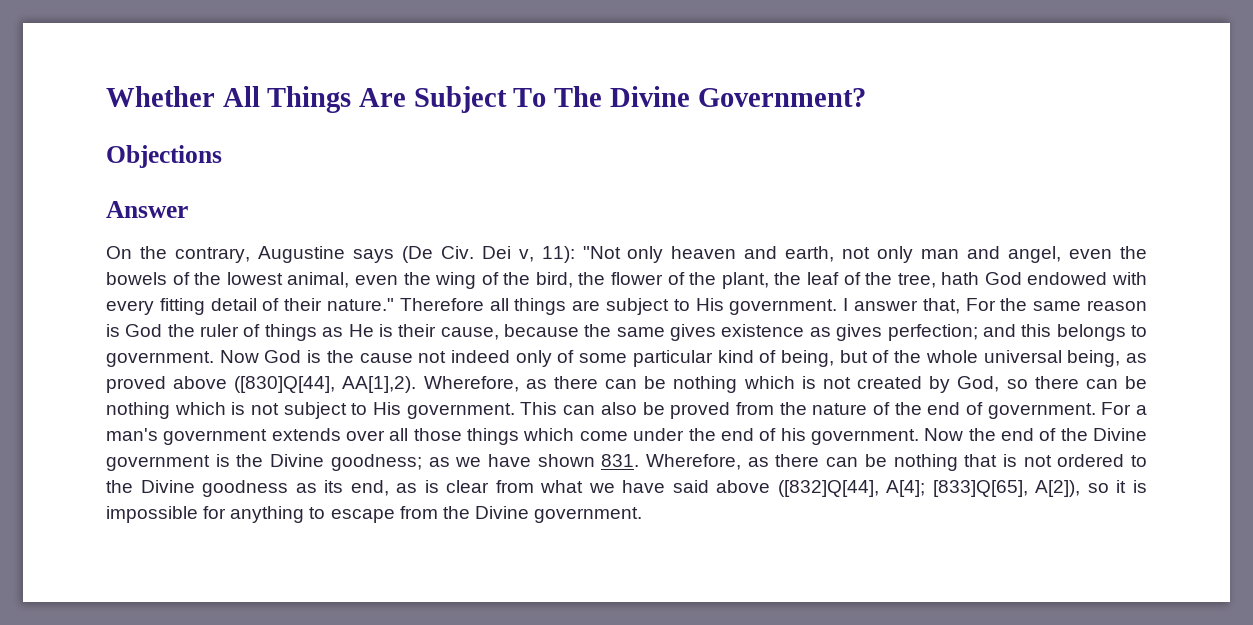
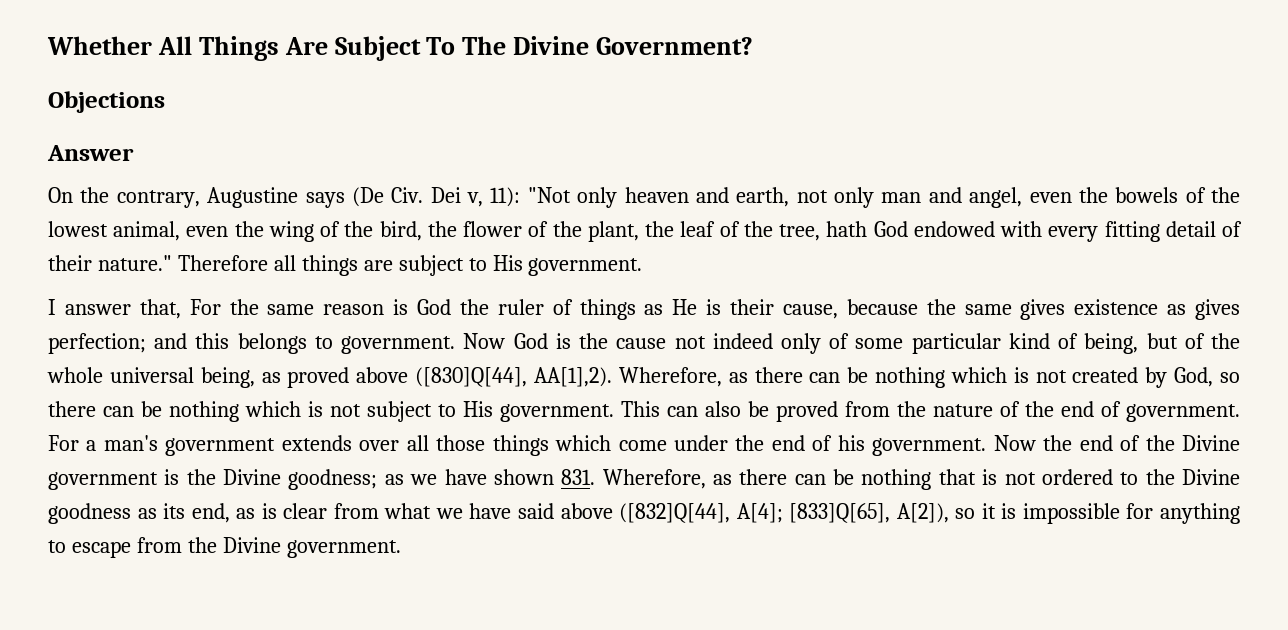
- Therefore all things are subject to His government. I answer that, For the same reason is God the ruler of things as He is their cause, because the same gives existence as gives perfection; and this belongs to government.
+ Therefore all things are subject to His government.
+ I answer that, For the same reason is God the ruler of things as He is their cause, because the same gives existence as gives perfection; and this belongs to government.

